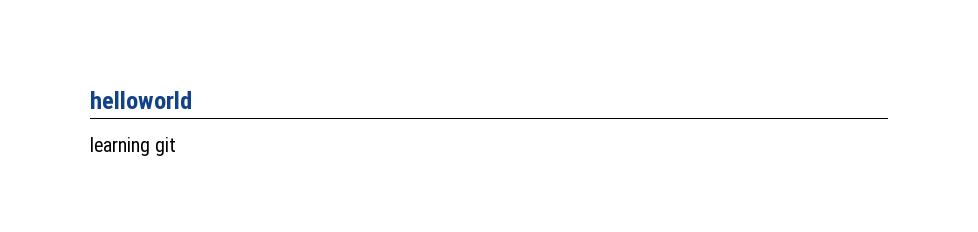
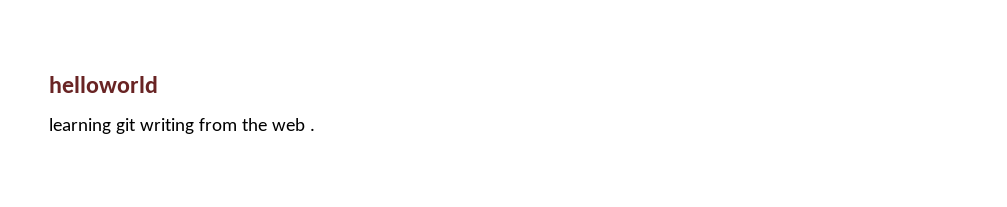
- learning git
+ learning git writing from the web .

